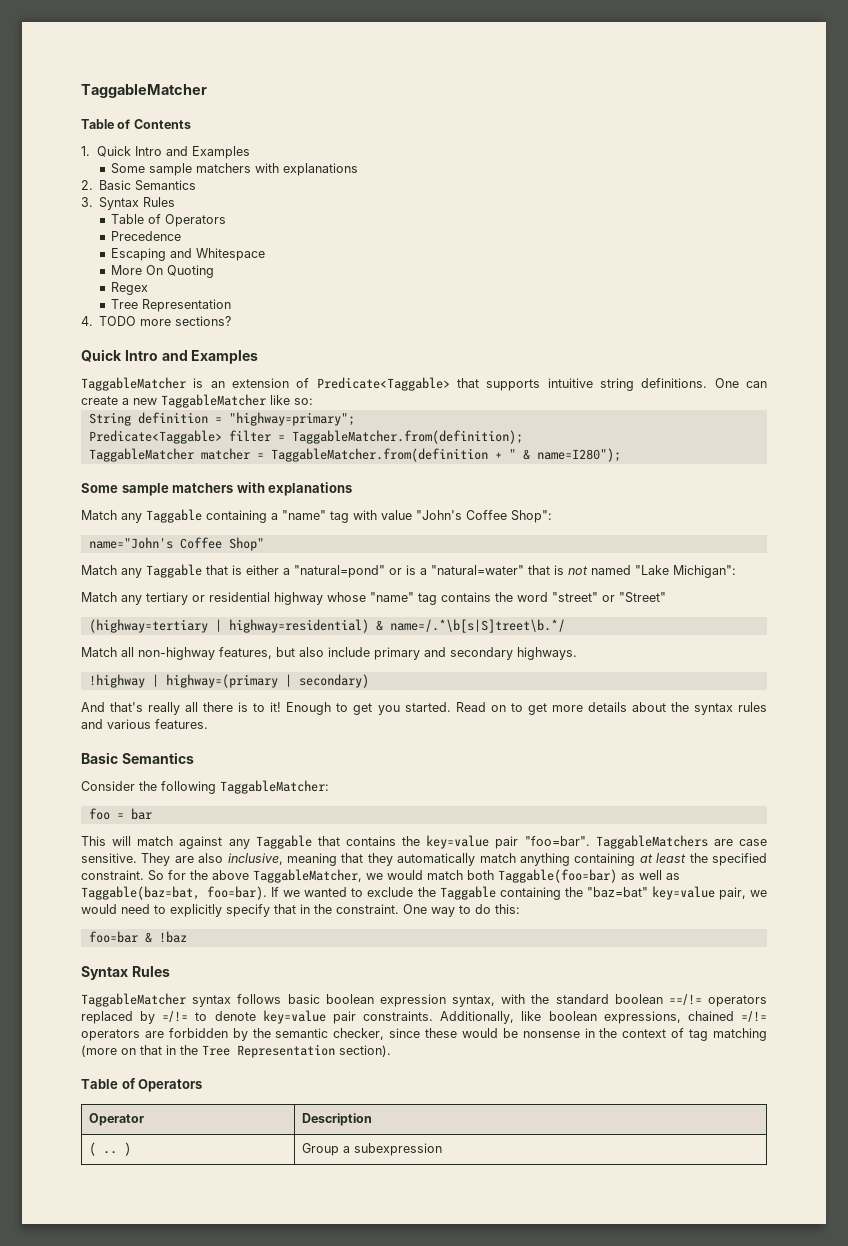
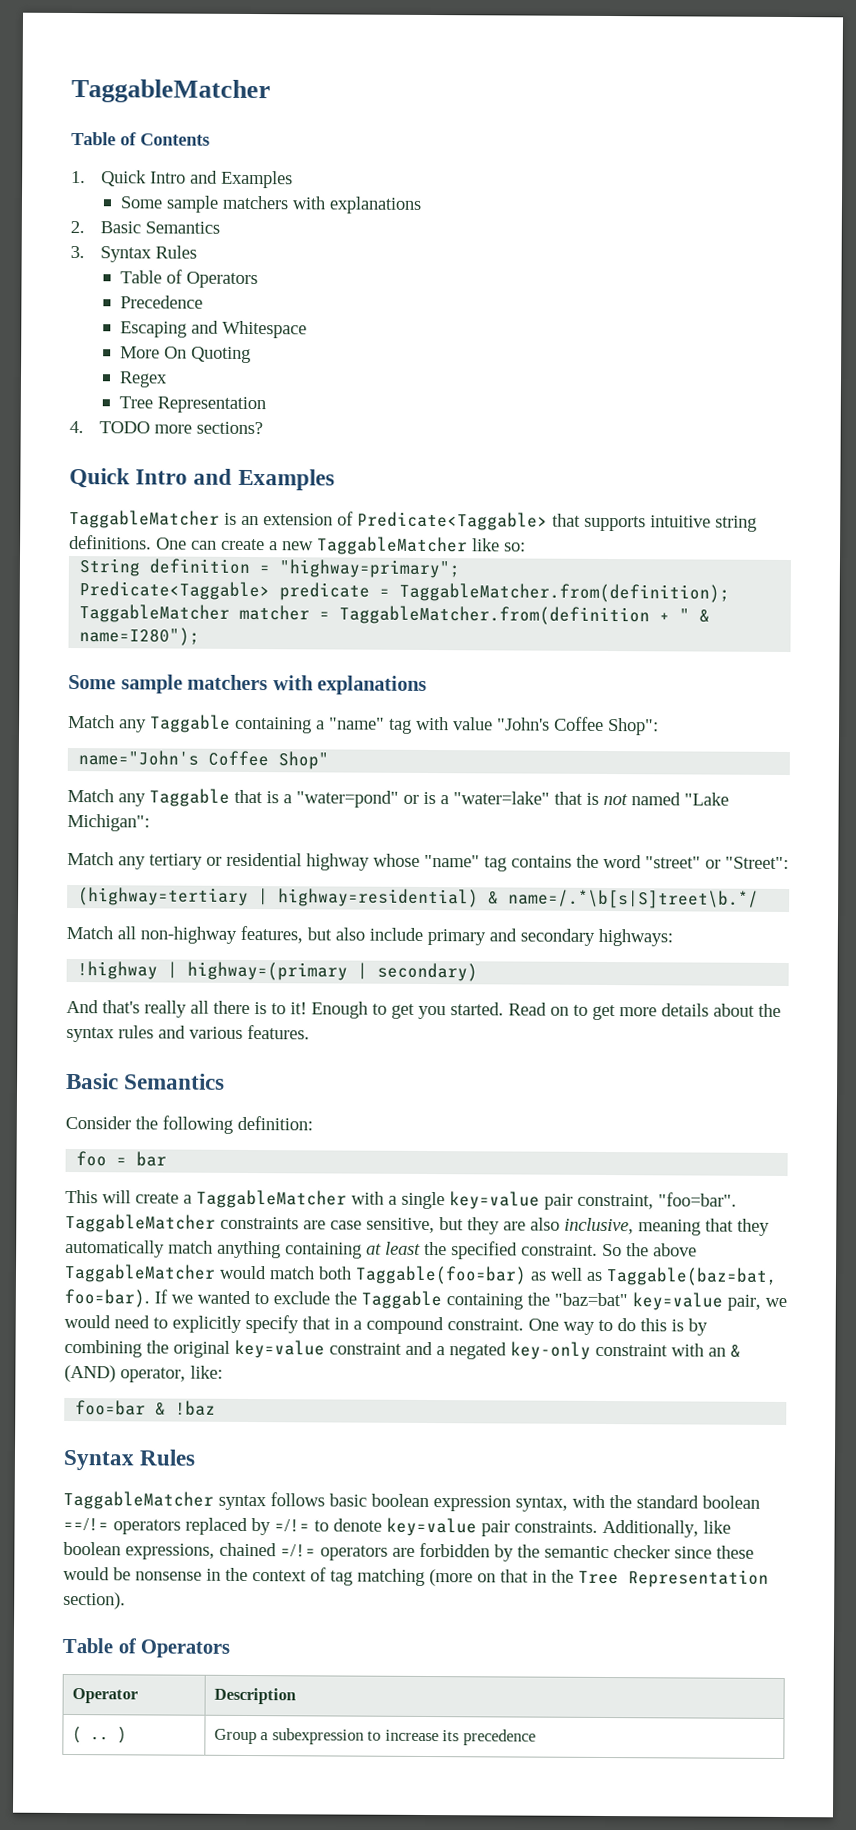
- Predicate<Taggable> filter = TaggableMatcher.from(definition);
+ Predicate<Taggable> predicate = TaggableMatcher.from(definition);
- Match any Taggable that is either a "natural=pond" or is a "natural=water" that is not named "Lake Michigan":
+ Match any Taggable that is a "water=pond" or is a "water=lake" that is not named "Lake Michigan":
- Match any tertiary or residential highway whose "name" tag contains the word "street" or "Street"
+ Match any tertiary or residential highway whose "name" tag contains the word "street" or "Street":
- Match all non-highway features, but also include primary and secondary highways.
+ Match all non-highway features, but also include primary and secondary highways:
- Consider the following TaggableMatcher:
+ Consider the following definition:
- This will match against any Taggable that contains the key=value pair "foo=bar". TaggableMatchers are case sensitive. They are also inclusive, meaning that they automatically match anything containing at least the specified constraint.
+ This will create a TaggableMatcher with a single key=value pair constraint, "foo=bar". TaggableMatcher constraints are case sensitive, but they are also inclusive, meaning that they automatically match anything containing at least the specified constraint.
- So for the above TaggableMatcher, we would match both Taggable(foo=bar) as well as Taggable(baz=bat, foo=bar).
+ So the above TaggableMatcher would match both Taggable(foo=bar) as well as Taggable(baz=bat, foo=bar).
- If we wanted to exclude the Taggable containing the "baz=bat" key=value pair, we would need to explicitly specify that in the constraint.
+ If we wanted to exclude the Taggable containing the "baz=bat" key=value pair, we would need to explicitly specify that in a compound constraint.
- One way to do this:
+ One way to do this is by combining the original key=value constraint and a negated key-only constraint with an & (AND) operator, like:
- Additionally, like boolean expressions, chained =/!= operators are forbidden by the semantic checker, since these would be nonsense in the context of tag matching (more on that in the Tree Representation section).
+ Additionally, like boolean expressions, chained =/!= operators are forbidden by the semantic checker since these would be nonsense in the context of tag matching (more on that in the Tree Representation section).
- ( .. ) | Group a subexpression
+ ( .. ) | Group a subexpression to increase its precedence

